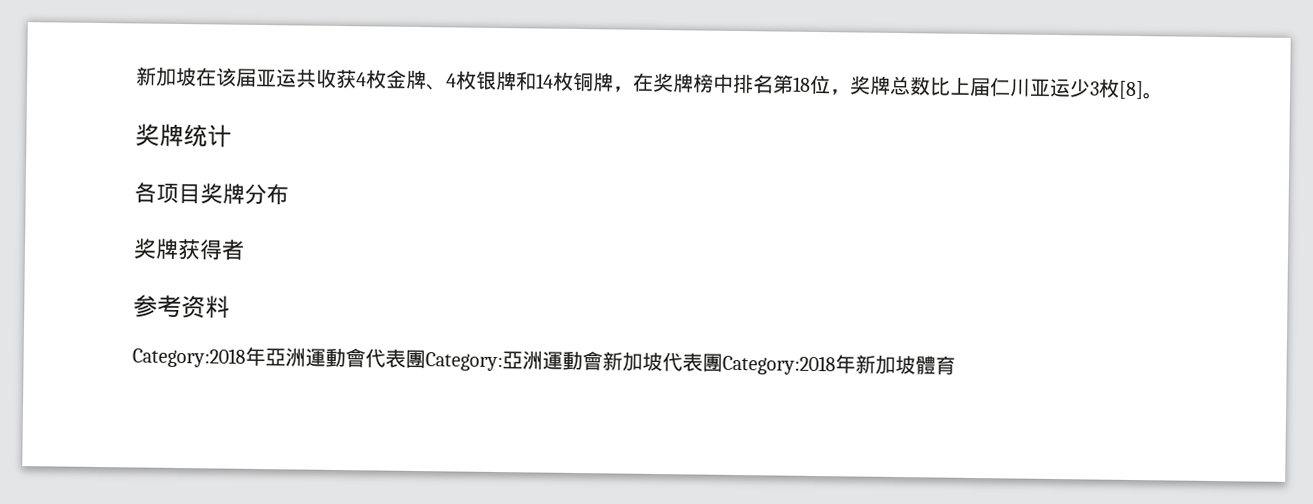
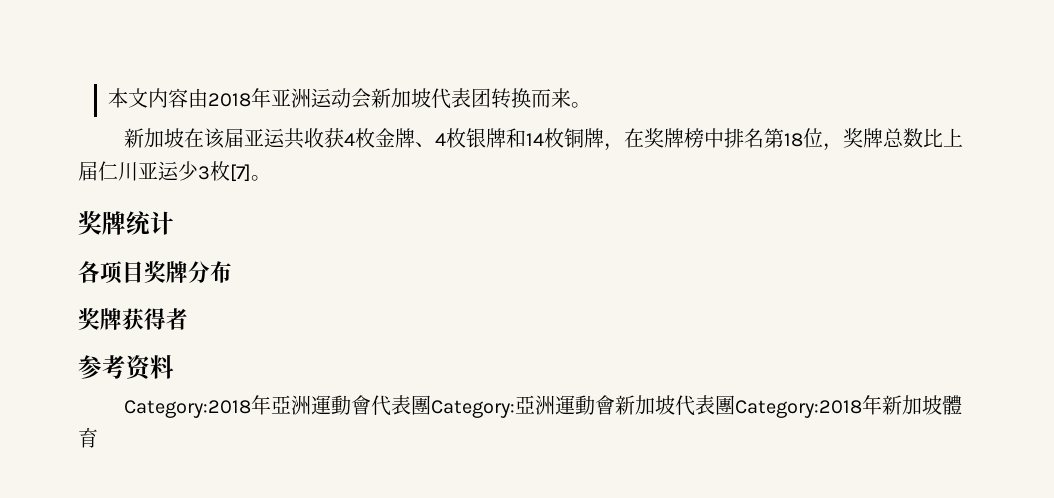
+ 本文内容由2018年亚洲运动会新加坡代表团转换而来。
- 新加坡在该届亚运共收获4枚金牌、4枚银牌和14枚铜牌，在奖牌榜中排名第18位，奖牌总数比上届仁川亚运少3枚[8]。
+ 新加坡在该届亚运共收获4枚金牌、4枚银牌和14枚铜牌，在奖牌榜中排名第18位，奖牌总数比上届仁川亚运少3枚[7]。

